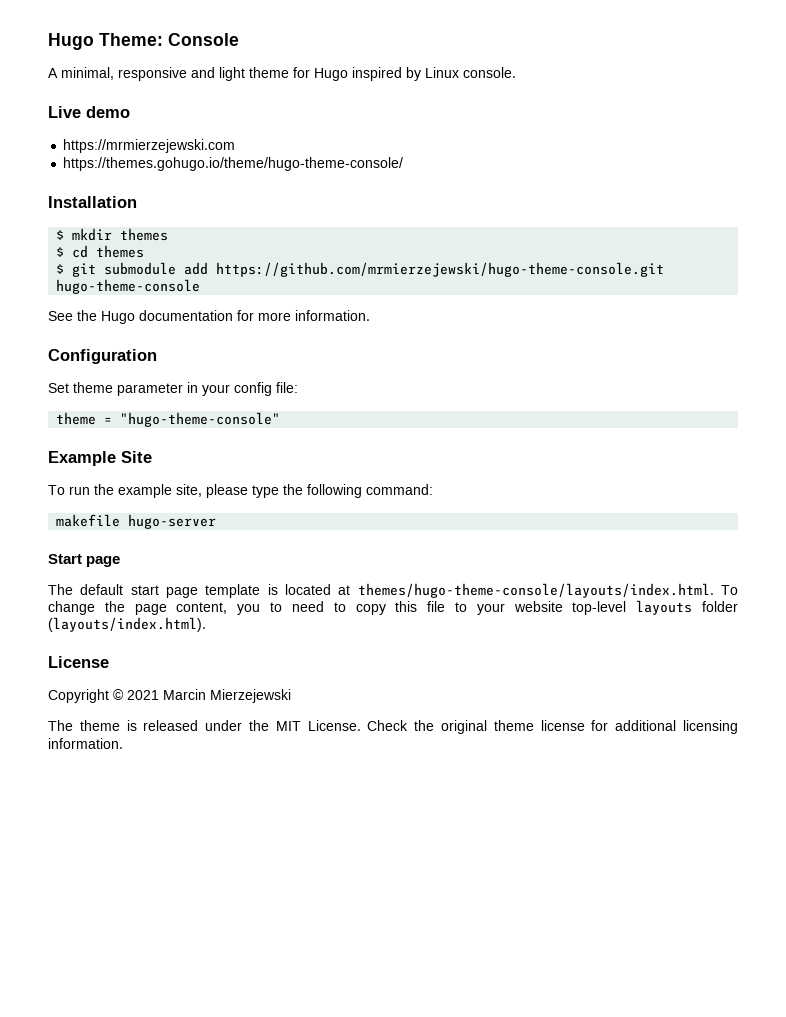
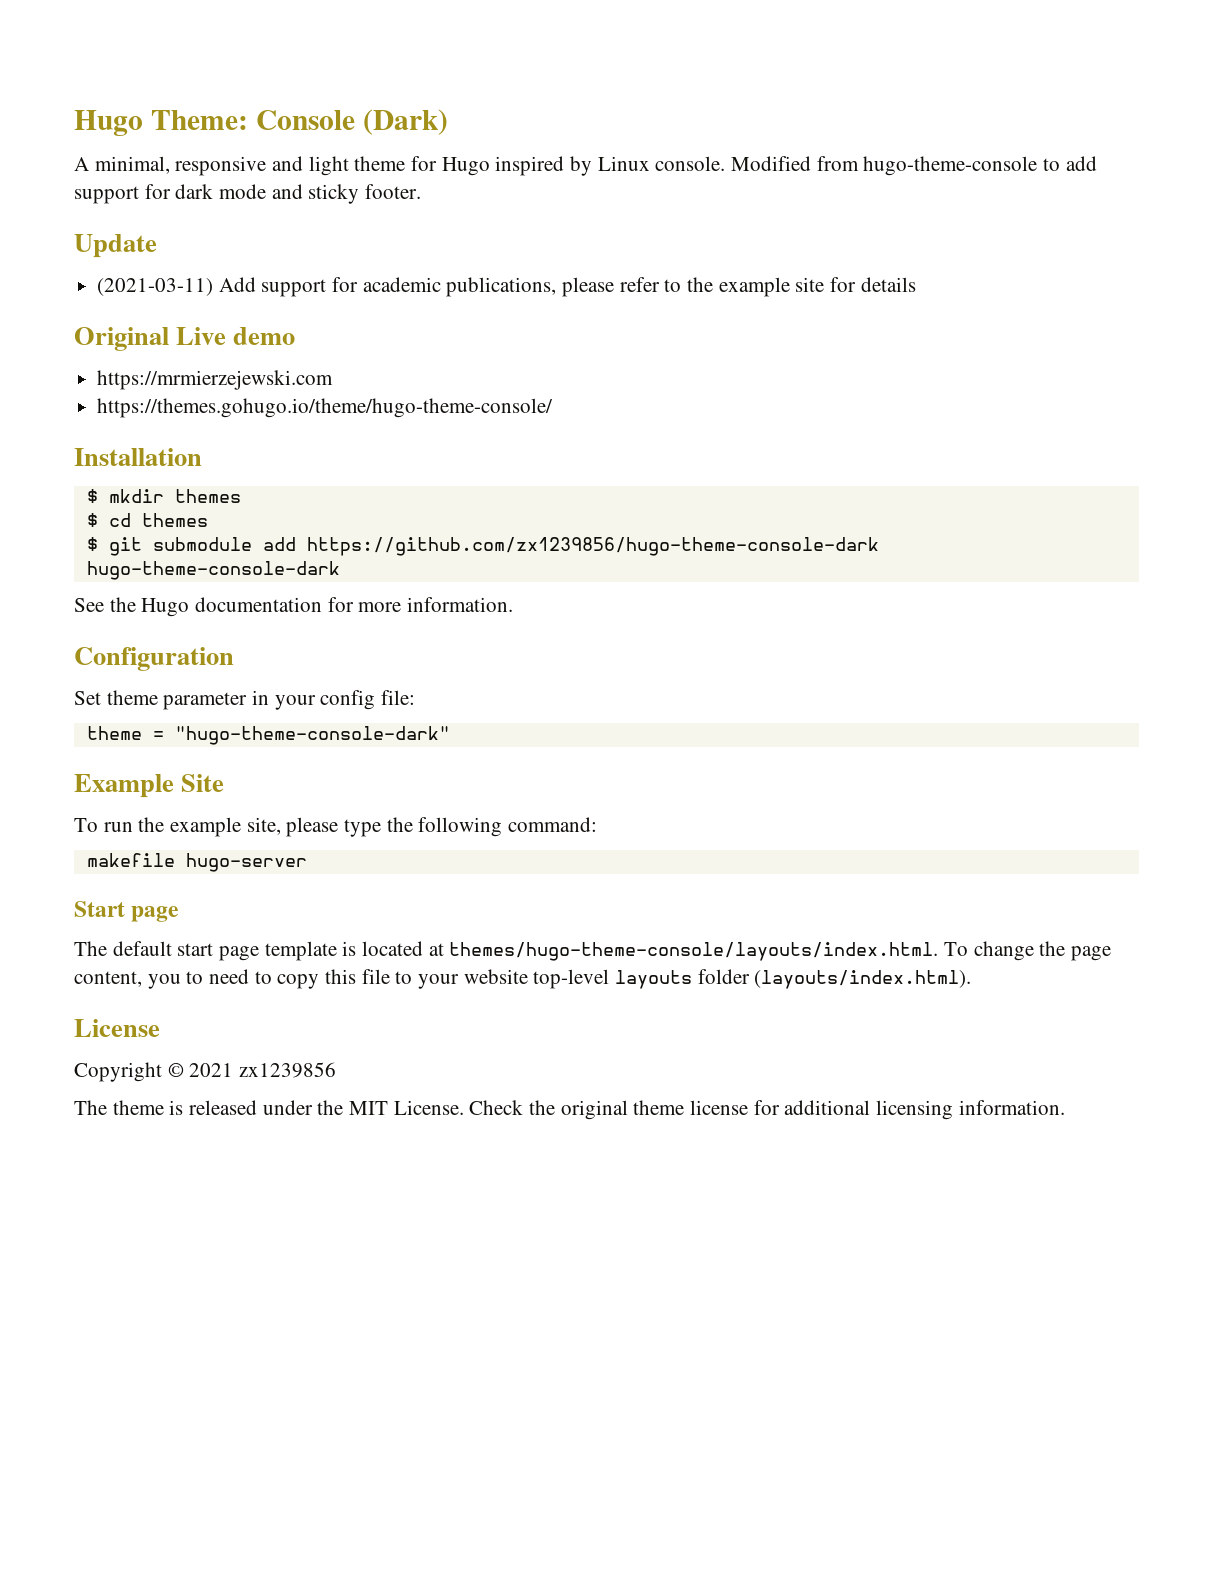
- Hugo Theme: Console
+ Hugo Theme: Console (Dark)
- A minimal, responsive and light theme for Hugo inspired by Linux console.
- Live demo
+ A minimal, responsive and light theme for Hugo inspired by Linux console. Modified from hugo-theme-console to add support for dark mode and sticky footer.
+ Update
+ (2021-03-11) Add support for academic publications, please refer to the example site for details
+ Original Live demo
- $ git submodule add https://github.com/mrmierzejewski/hugo-theme-console.git hugo-theme-console
+ $ git submodule add https://github.com/zx1239856/hugo-theme-console-dark hugo-theme-console-dark
- theme = "hugo-theme-console"
+ theme = "hugo-theme-console-dark"
- Copyright © 2021 Marcin Mierzejewski
+ Copyright © 2021 zx1239856

